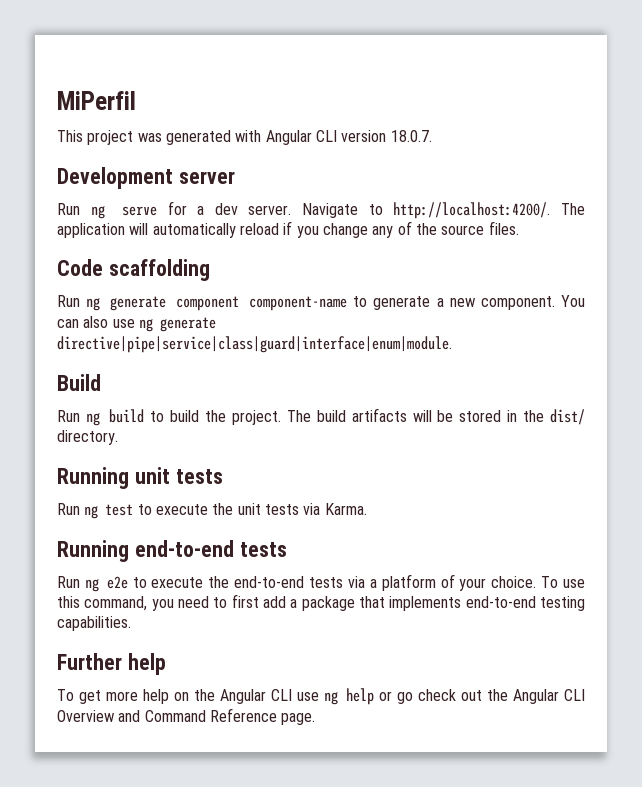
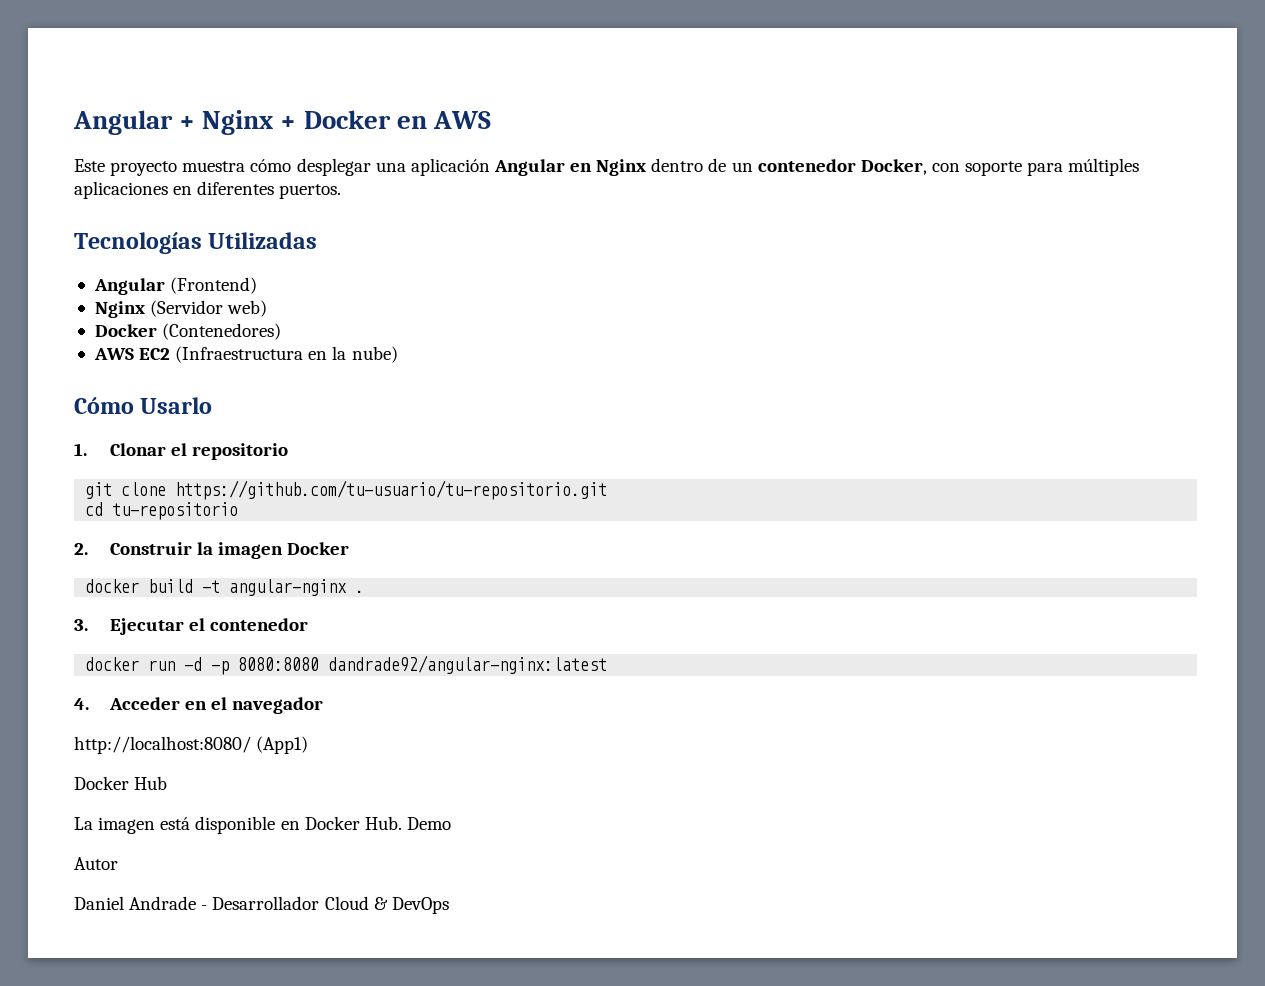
- MiPerfil
- This project was generated with Angular CLI version 18.0.7.
- Development server
- Run ng serve for a dev server. Navigate to http://localhost:4200/. The application will automatically reload if you change any of the source files.
- Code scaffolding
- Run ng generate component component-name to generate a new component. You can also use ng generate directive|pipe|service|class|guard|interface|enum|module.
- Build
- Run ng build to build the project. The build artifacts will be stored in the dist/ directory.
- Running unit tests
- Run ng test to execute the unit tests via Karma.
- Running end-to-end tests
- Run ng e2e to execute the end-to-end tests via a platform of your choice. To use this command, you need to first add a package that implements end-to-end testing capabilities.
- Further help
- To get more help on the Angular CLI use ng help or go check out the Angular CLI Overview and Command Reference page.
+ Angular + Nginx + Docker en AWS
+ Este proyecto muestra cómo desplegar una aplicación Angular en Nginx dentro de un contenedor Docker, con soporte para múltiples aplicaciones en diferentes puertos.
+ Tecnologías Utilizadas
+ Angular (Frontend)
+ Nginx (Servidor web)
+ Docker (Contenedores)
+ AWS EC2 (Infraestructura en la nube)
+ Cómo Usarlo
+ 1. Clonar el repositorio
+ git clone https://github.com/tu-usuario/tu-repositorio.git
+ cd tu-repositorio
+ 2. Construir la imagen Docker
+ docker build -t angular-nginx .
+ 3. Ejecutar el contenedor
+ docker run -d -p 8080:8080 dandrade92/angular-nginx:latest
+ 4. Acceder en el navegador
+ http://localhost:8080/ (App1)
+ Docker Hub
+ La imagen está disponible en Docker Hub. Demo
+ Autor
+ Daniel Andrade - Desarrollador Cloud & DevOps

